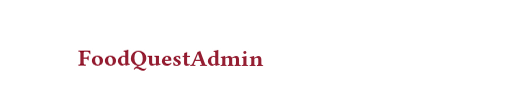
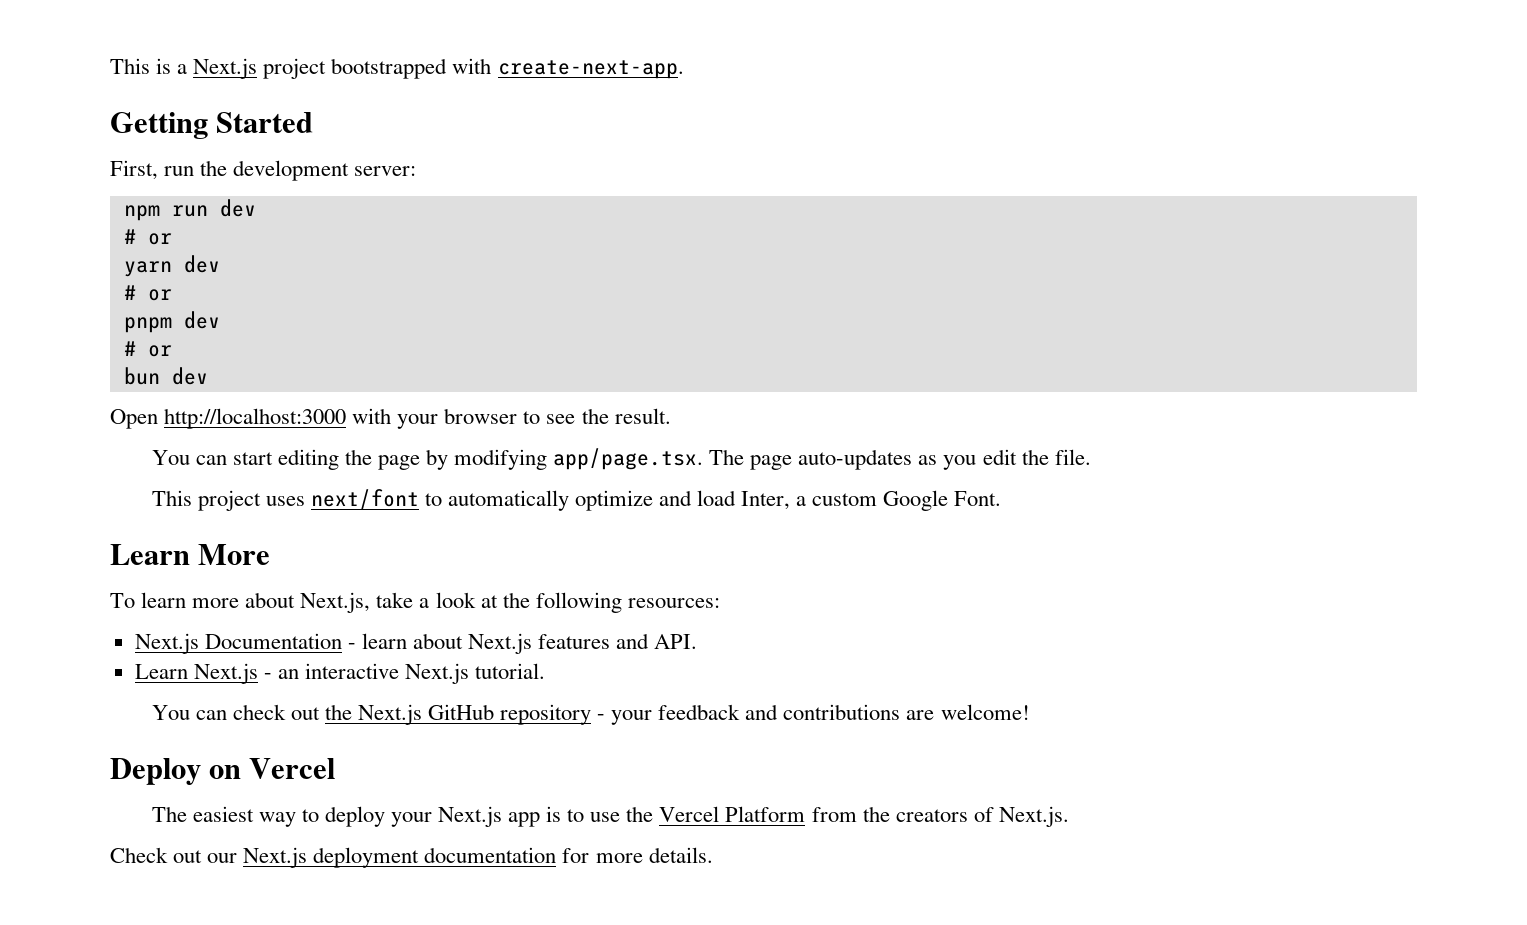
- FoodQuestAdmin
+ This is a Next.js project bootstrapped with create-next-app.
+ Getting Started
+ First, run the development server:
+ npm run dev
+ # or
+ yarn dev
+ # or
+ pnpm dev
+ # or
+ bun dev
+ Open http://localhost:3000 with your browser to see the result.
+ You can start editing the page by modifying app/page.tsx. The page auto-updates as you edit the file.
+ This project uses next/font to automatically optimize and load Inter, a custom Google Font.
+ Learn More
+ To learn more about Next.js, take a look at the following resources:
+ Next.js Documentation - learn about Next.js features and API.
+ Learn Next.js - an interactive Next.js tutorial.
+ You can check out the Next.js GitHub repository - your feedback and contributions are welcome!
+ Deploy on Vercel
+ The easiest way to deploy your Next.js app is to use the Vercel Platform from the creators of Next.js.
+ Check out our Next.js deployment documentation for more details.

